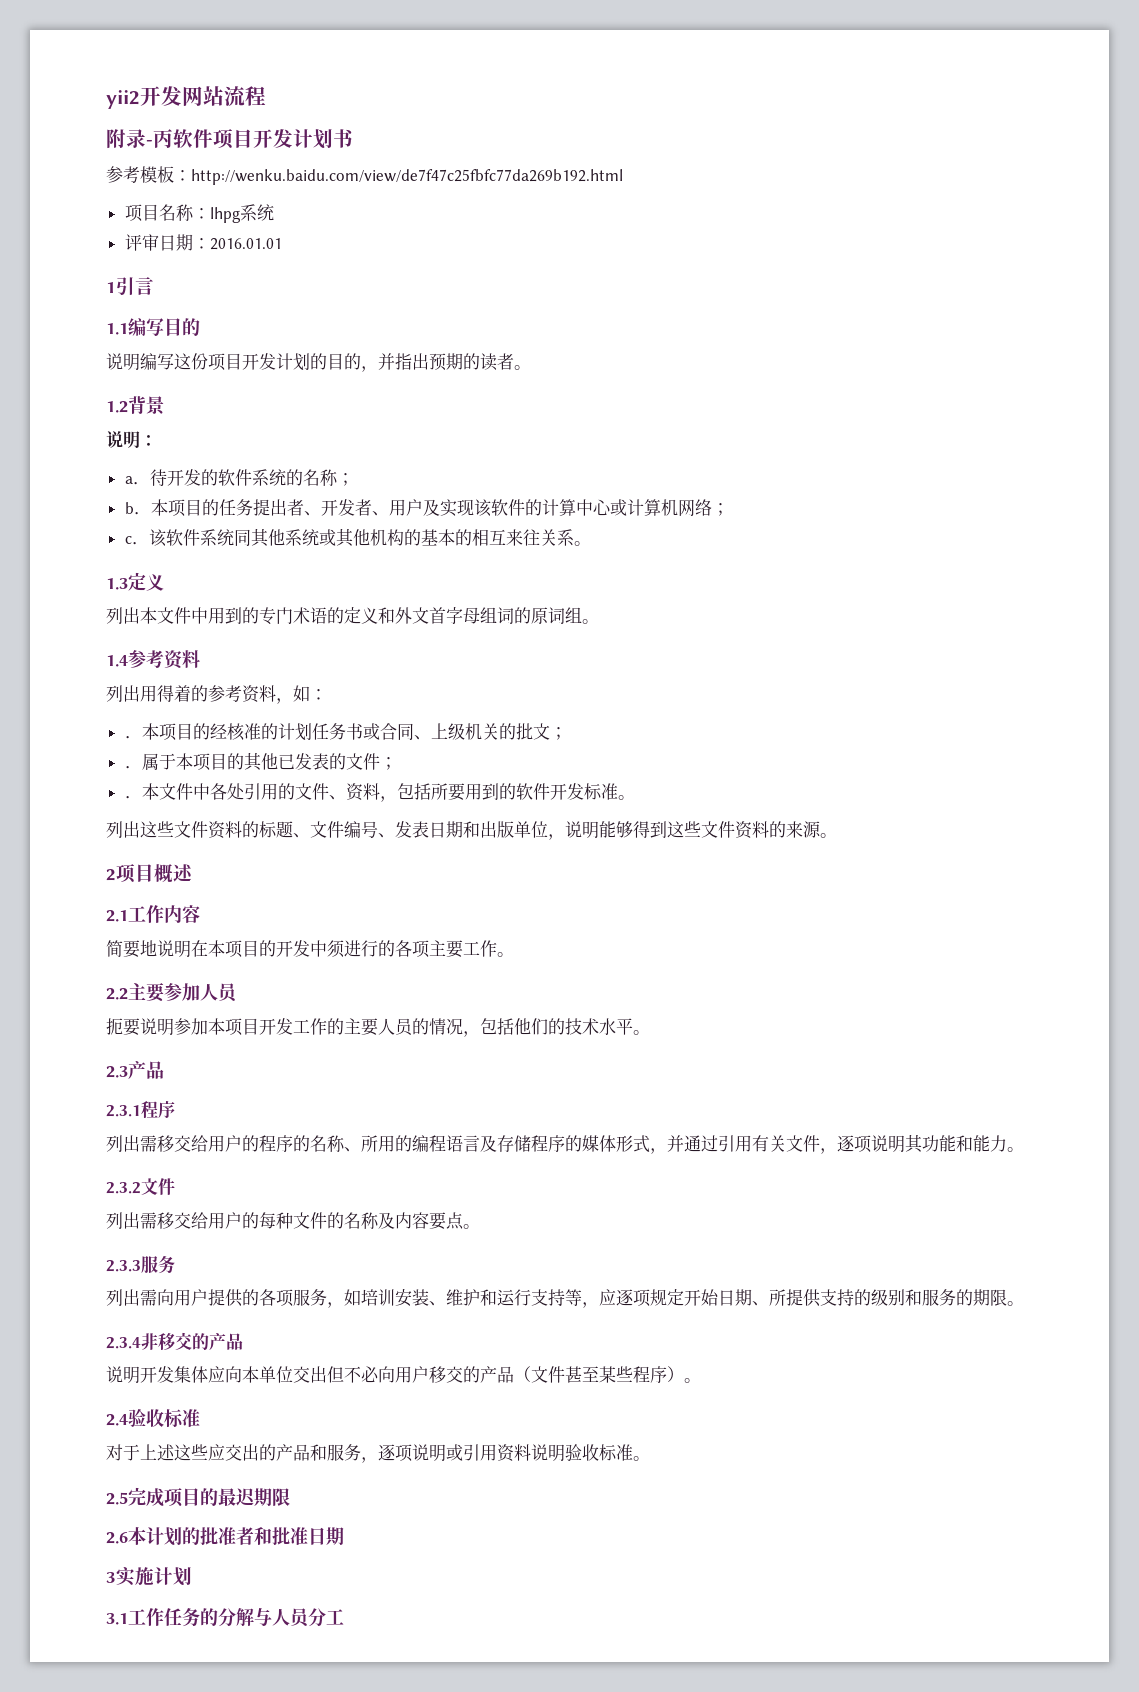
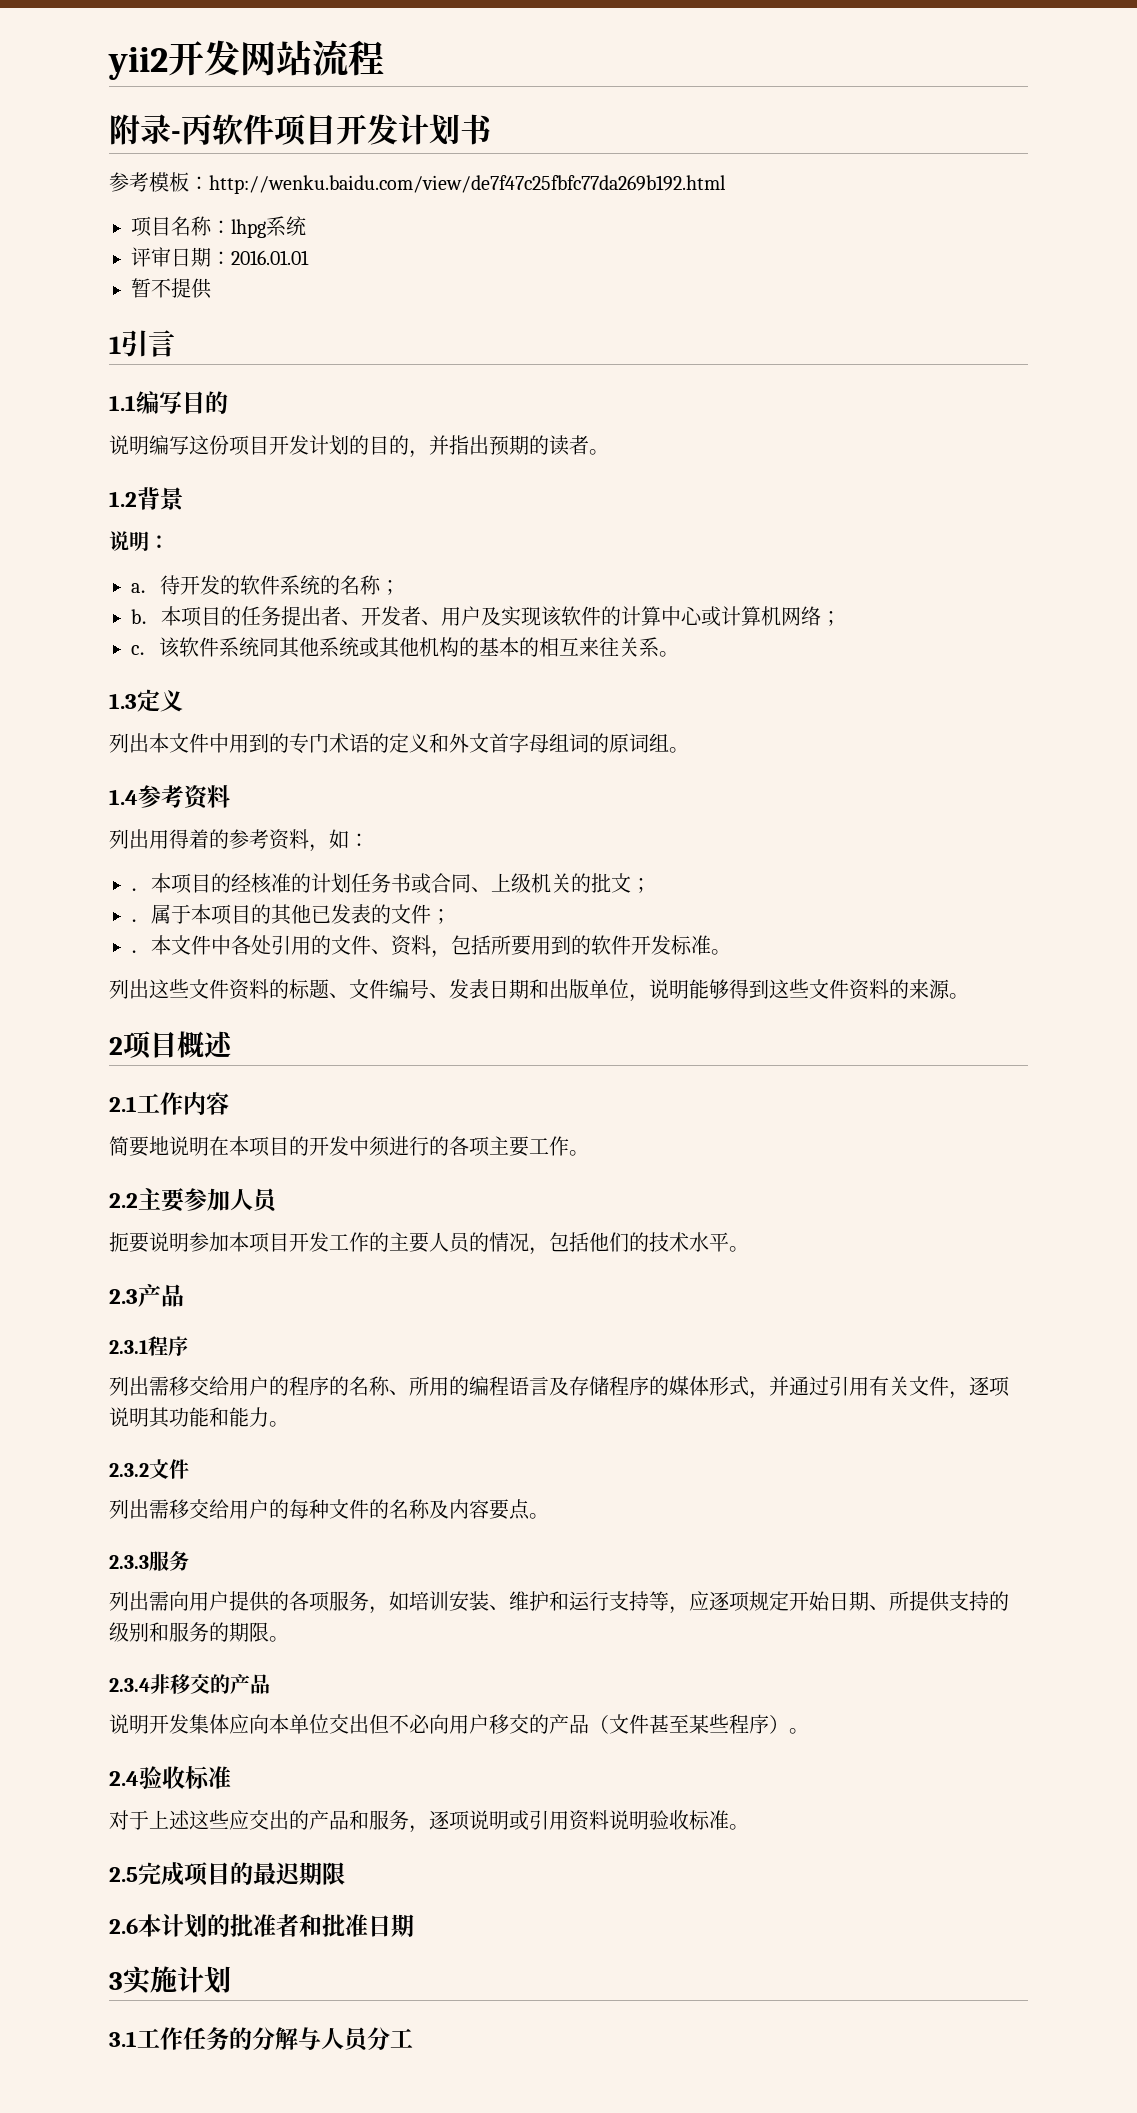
+ 暂不提供

